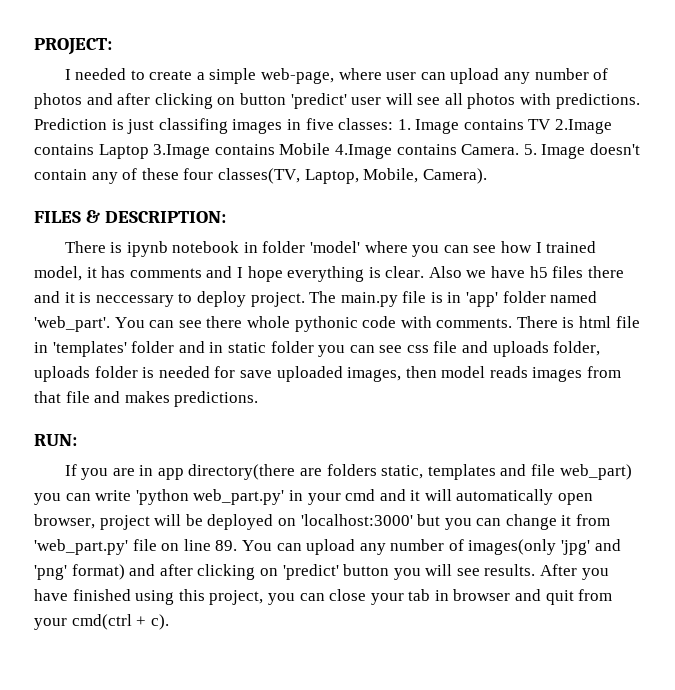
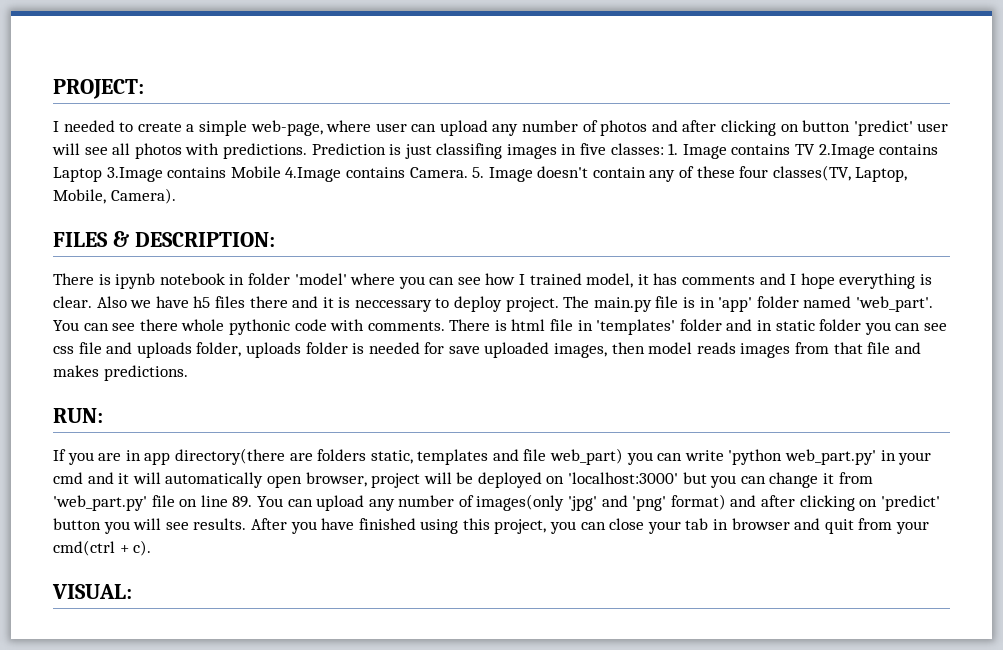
+ VISUAL:

